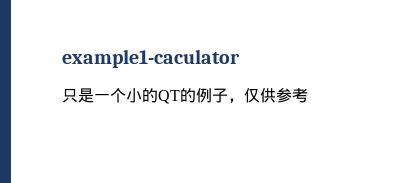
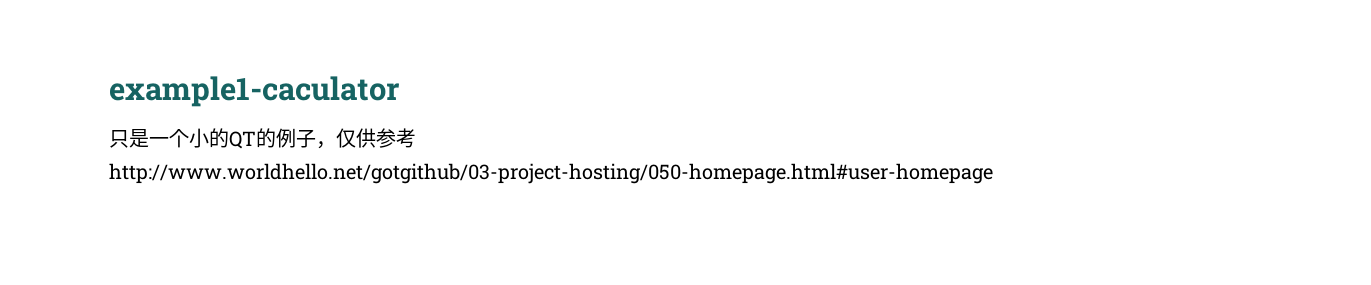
- 只是一个小的QT的例子，仅供参考
+ 只是一个小的QT的例子，仅供参考http://www.worldhello.net/gotgithub/03-project-hosting/050-homepage.html#user-homepage

